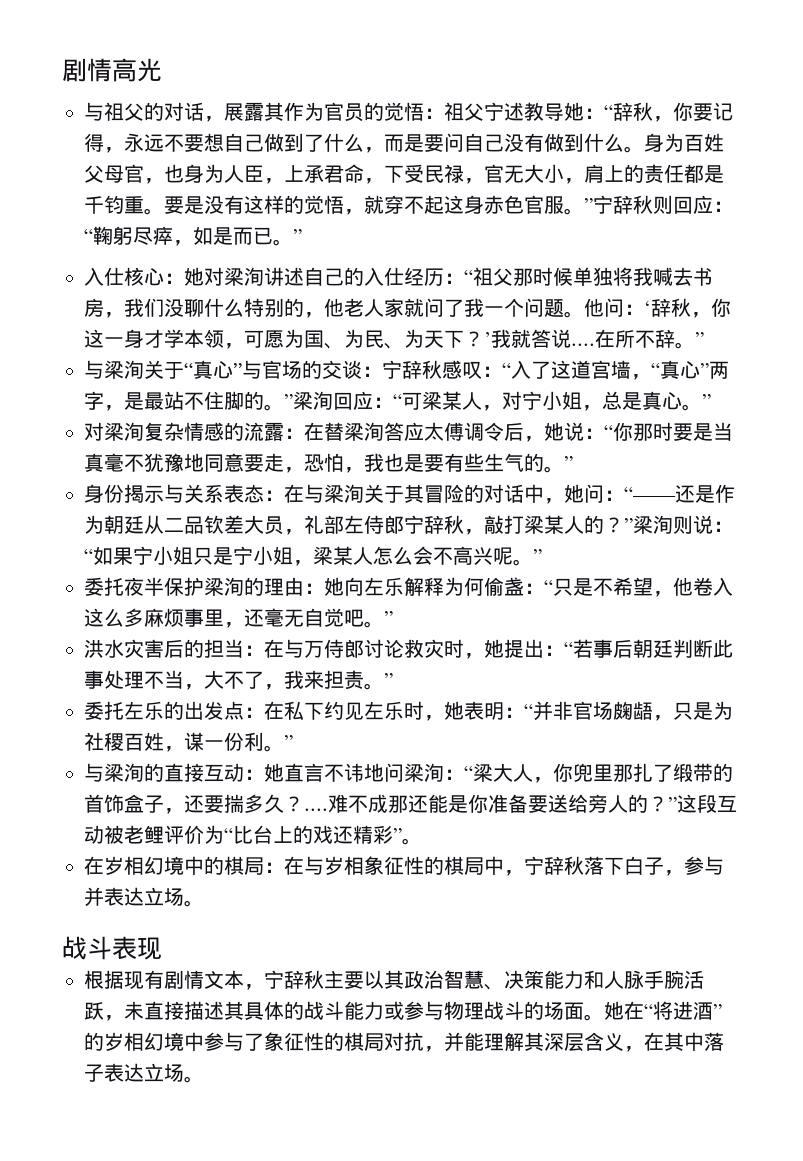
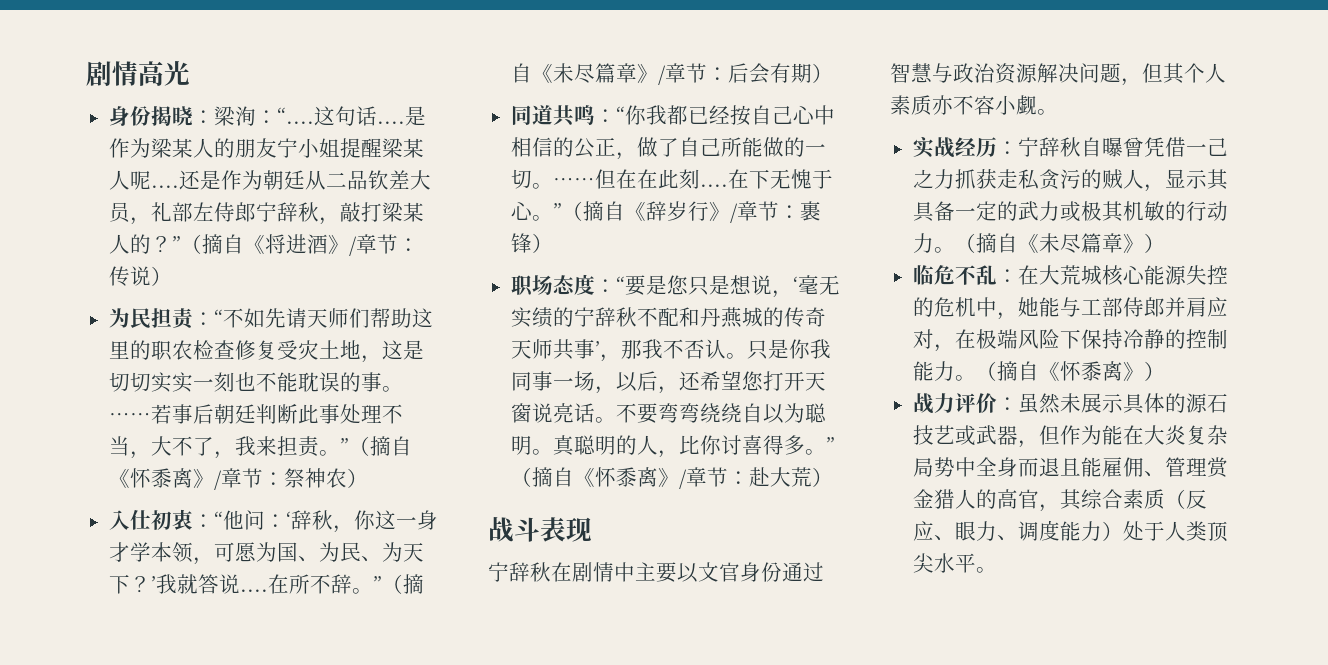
- 与祖父的对话，展露其作为官员的觉悟：祖父宁述教导她：“辞秋，你要记得，永远不要想自己做到了什么，而是要问自己没有做到什么。身为百姓父母官，也身为人臣，上承君命，下受民禄，官无大小，肩上的责任都是千钧重。要是没有这样的觉悟，就穿不起这身赤色官服。”宁辞秋则回应：“鞠躬尽瘁，如是而已。”
- 入仕核心：她对梁洵讲述自己的入仕经历：“祖父那时候单独将我喊去书房，我们没聊什么特别的，他老人家就问了我一个问题。他问：‘辞秋，你这一身才学本领，可愿为国、为民、为天下？’我就答说....
+ 身份揭晓：梁洵：“....这句话....是作为梁某人的朋友宁小姐提醒梁某人呢....还是作为朝廷从二品钦差大员，礼部左侍郎宁辞秋，敲打梁某人的？”（摘自《将进酒》/章节：传说）
+ 为民担责：“不如先请天师们帮助这里的职农检查修复受灾土地，这是切切实实一刻也不能耽误的事。……若事后朝廷判断此事处理不当，大不了，我来担责。”（摘自《怀黍离》/章节：祭神农）
+ 入仕初衷：“他问：‘辞秋，你这一身才学本领，可愿为国、为民、为天下？’我就答说....
- 在所不辞。”
- 与梁洵关于“真心”与官场的交谈：宁辞秋感叹：“入了这道宫墙，“真心”两字，是最站不住脚的。”梁洵回应：“可梁某人，对宁小姐，总是真心。”
- 对梁洵复杂情感的流露：在替梁洵答应太傅调令后，她说：“你那时要是当真毫不犹豫地同意要走，恐怕，我也是要有些生气的。”
- 身份揭示与关系表态：在与梁洵关于其冒险的对话中，她问：“——还是作为朝廷从二品钦差大员，礼部左侍郎宁辞秋，敲打梁某人的？”梁洵则说：“如果宁小姐只是宁小姐，梁某人怎么会不高兴呢。”
- 委托夜半保护梁洵的理由：她向左乐解释为何偷盏：“只是不希望，他卷入这么多麻烦事里，还毫无自觉吧。”
- 洪水灾害后的担当：在与万侍郎讨论救灾时，她提出：“若事后朝廷判断此事处理不当，大不了，我来担责。”
- 委托左乐的出发点：在私下约见左乐时，她表明：“并非官场龾龉，只是为社稷百姓，谋一份利。”
- 与梁洵的直接互动：她直言不讳地问梁洵：“梁大人，你兜里那扎了缎带的首饰盒子，还要揣多久？....难不成那还能是你准备要送给旁人的？”这段互动被老鲤评价为“比台上的戏还精彩”。
- 在岁相幻境中的棋局：在与岁相象征性的棋局中，宁辞秋落下白子，参与并表达立场。
+ 在所不辞。”（摘自《未尽篇章》/章节：后会有期）
+ 同道共鸣：“你我都已经按自己心中相信的公正，做了自己所能做的一切。……但在在此刻....在下无愧于心。”（摘自《辞岁行》/章节：裹锋）
+ 职场态度：“要是您只是想说，‘毫无实绩的宁辞秋不配和丹燕城的传奇天师共事’，那我不否认。只是你我同事一场，以后，还希望您打开天窗说亮话。不要弯弯绕绕自以为聪明。真聪明的人，比你讨喜得多。”（摘自《怀黍离》/章节：赴大荒）
  战斗表现
- 根据现有剧情文本，宁辞秋主要以其政治智慧、决策能力和人脉手腕活跃，未直接描述其具体的战斗能力或参与物理战斗的场面。她在“将进酒”的岁相幻境中参与了象征性的棋局对抗，并能理解其深层含义，在其中落子表达立场。
+ 宁辞秋在剧情中主要以文官身份通过智慧与政治资源解决问题，但其个人素质亦不容小觑。
+ 实战经历：宁辞秋自曝曾凭借一己之力抓获走私贪污的贼人，显示其具备一定的武力或极其机敏的行动力。（摘自《未尽篇章》）
+ 临危不乱：在大荒城核心能源失控的危机中，她能与工部侍郎并肩应对，在极端风险下保持冷静的控制能力。（摘自《怀黍离》）
+ 战力评价：虽然未展示具体的源石技艺或武器，但作为能在大炎复杂局势中全身而退且能雇佣、管理赏金猎人的高官，其综合素质（反应、眼力、调度能力）处于人类顶尖水平。

